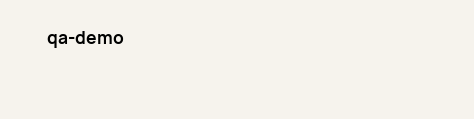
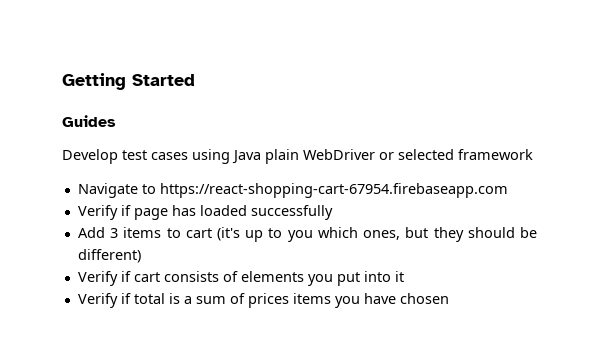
- qa-demo
+ Getting Started
+ Guides
+ Develop test cases using Java plain WebDriver or selected framework
+ Navigate to https://react-shopping-cart-67954.firebaseapp.com
+ Verify if page has loaded successfully
+ Add 3 items to cart (it's up to you which ones, but they should be different)
+ Verify if cart consists of elements you put into it
+ Verify if total is a sum of prices items you have chosen

